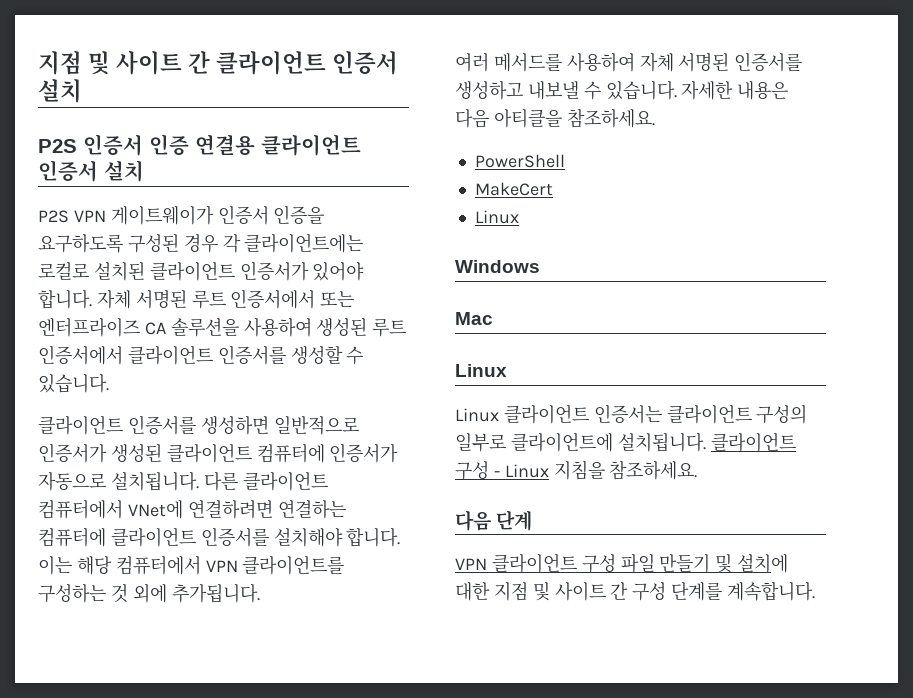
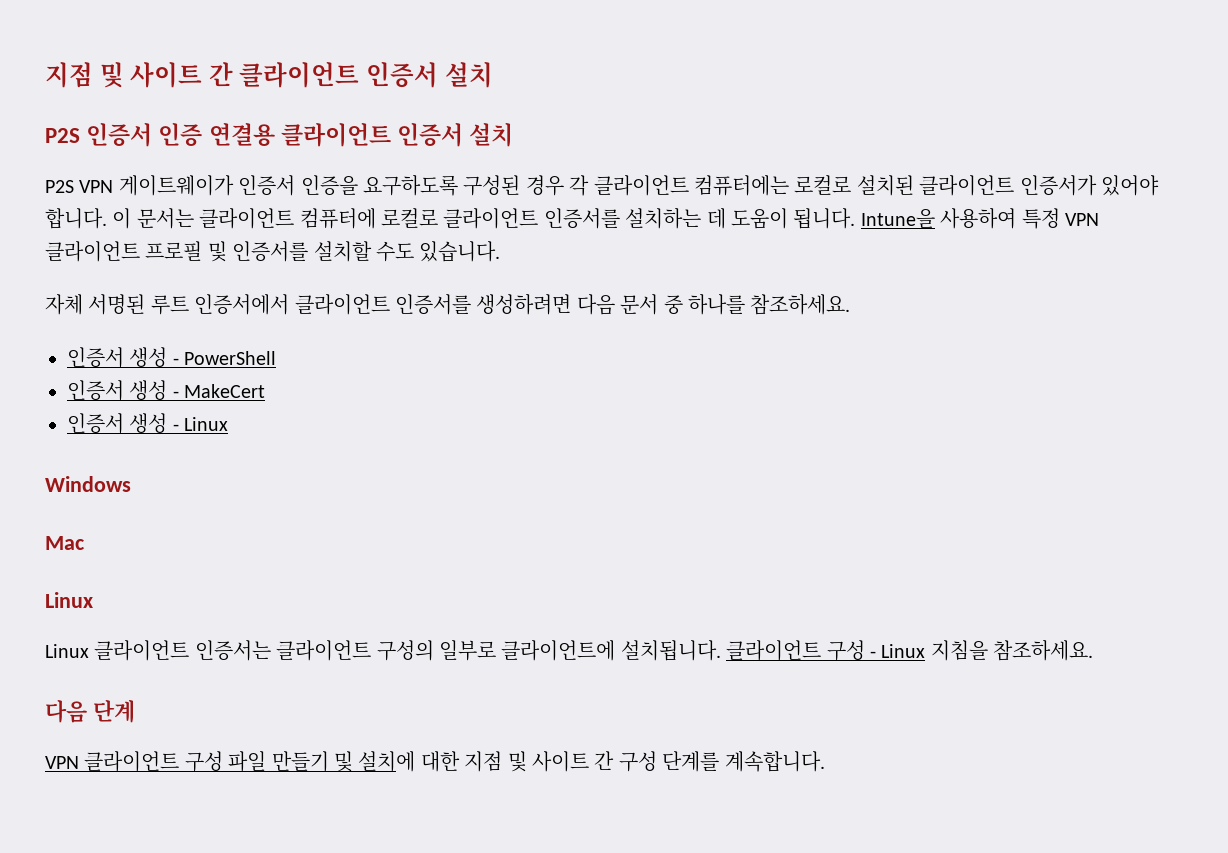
- P2S VPN 게이트웨이가 인증서 인증을 요구하도록 구성된 경우 각 클라이언트에는 로컬로 설치된 클라이언트 인증서가 있어야 합니다.
+ P2S VPN 게이트웨이가 인증서 인증을 요구하도록 구성된 경우 각 클라이언트 컴퓨터에는 로컬로 설치된 클라이언트 인증서가 있어야 합니다.
- 자체 서명된 루트 인증서에서 또는 엔터프라이즈 CA 솔루션을 사용하여 생성된 루트 인증서에서 클라이언트 인증서를 생성할 수 있습니다.
- 클라이언트 인증서를 생성하면 일반적으로 인증서가 생성된 클라이언트 컴퓨터에 인증서가 자동으로 설치됩니다. 다른 클라이언트 컴퓨터에서 VNet에 연결하려면 연결하는 컴퓨터에 클라이언트 인증서를 설치해야 합니다. 이는 해당 컴퓨터에서 VPN 클라이언트를 구성하는 것 외에 추가됩니다.
- 여러 메서드를 사용하여 자체 서명된 인증서를 생성하고 내보낼 수 있습니다. 자세한 내용은 다음 아티클을 참조하세요.
- PowerShell
- MakeCert
- Linux
+ 이 문서는 클라이언트 컴퓨터에 로컬로 클라이언트 인증서를 설치하는 데 도움이 됩니다. Intune을 사용하여 특정 VPN 클라이언트 프로필 및 인증서를 설치할 수도 있습니다.
+ 자체 서명된 루트 인증서에서 클라이언트 인증서를 생성하려면 다음 문서 중 하나를 참조하세요.
+ 인증서 생성 - PowerShell
+ 인증서 생성 - MakeCert
+ 인증서 생성 - Linux

